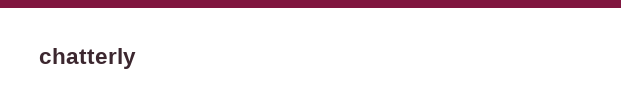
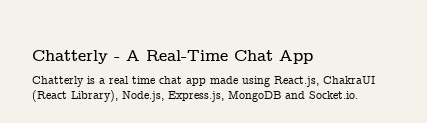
- chatterly
+ Chatterly - A Real-Time Chat App
+ Chatterly is a real time chat app made using React.js, ChakraUI (React Library), Node.js, Express.js, MongoDB and Socket.io.

